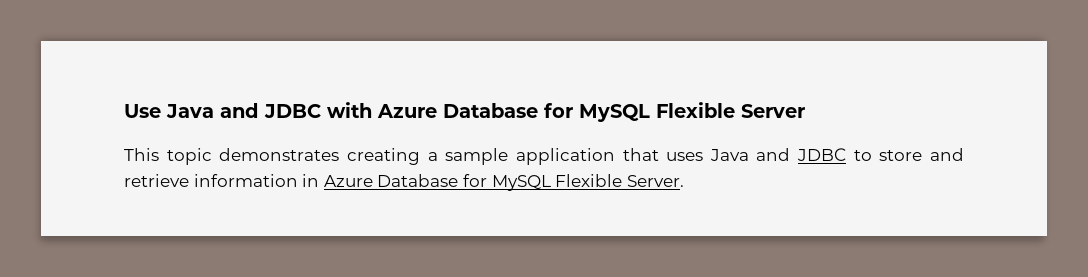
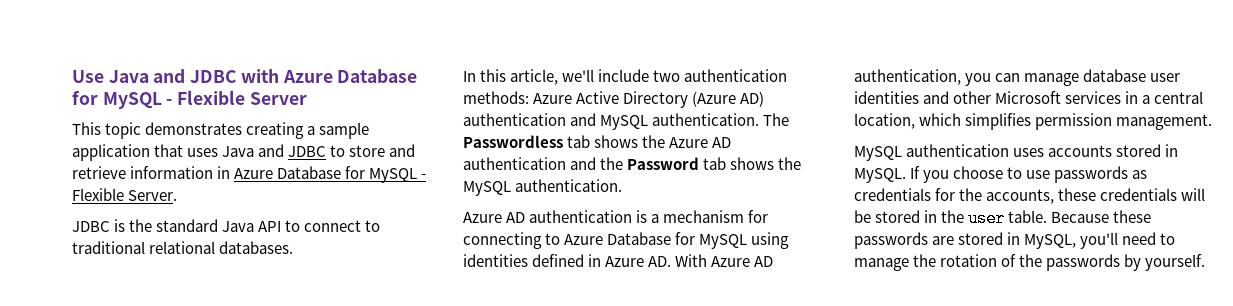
- Use Java and JDBC with Azure Database for MySQL Flexible Server
+ Use Java and JDBC with Azure Database for MySQL - Flexible Server
- This topic demonstrates creating a sample application that uses Java and JDBC to store and retrieve information in Azure Database for MySQL Flexible Server.
+ This topic demonstrates creating a sample application that uses Java and JDBC to store and retrieve information in Azure Database for MySQL - Flexible Server.
+ JDBC is the standard Java API to connect to traditional relational databases.
+ In this article, we'll include two authentication methods: Azure Active Directory (Azure AD) authentication and MySQL authentication. The Passwordless tab shows the Azure AD authentication and the Password tab shows the MySQL authentication.
+ Azure AD authentication is a mechanism for connecting to Azure Database for MySQL using identities defined in Azure AD. With Azure AD authentication, you can manage database user identities and other Microsoft services in a central location, which simplifies permission management.
+ MySQL authentication uses accounts stored in MySQL. If you choose to use passwords as credentials for the accounts, these credentials will be stored in the user table. Because these passwords are stored in MySQL, you'll need to manage the rotation of the passwords by yourself.

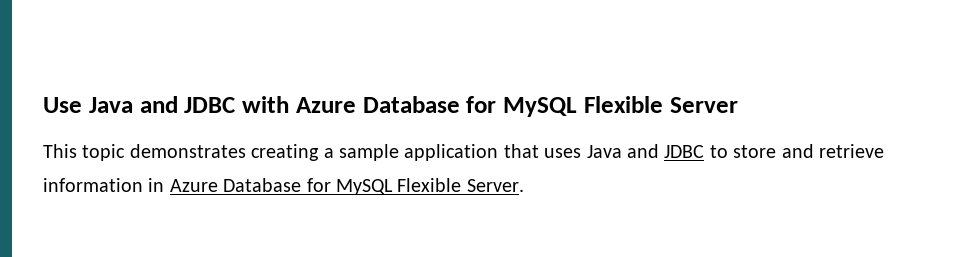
- Use Java and JDBC with Azure Database for MySQL - Flexible Server
+ Use Java and JDBC with Azure Database for MySQL Flexible Server
- This topic demonstrates creating a sample application that uses Java and JDBC to store and retrieve information in Azure Database for MySQL - Flexible Server.
+ This topic demonstrates creating a sample application that uses Java and JDBC to store and retrieve information in Azure Database for MySQL Flexible Server.
- JDBC is the standard Java API to connect to traditional relational databases.
- In this article, we'll include two authentication methods: Azure Active Directory (Azure AD) authentication and MySQL authentication. The Passwordless tab shows the Azure AD authentication and the Password tab shows the MySQL authentication.
- Azure AD authentication is a mechanism for connecting to Azure Database for MySQL using identities defined in Azure AD. With Azure AD authentication, you can manage database user identities and other Microsoft services in a central location, which simplifies permission management.
- MySQL authentication uses accounts stored in MySQL. If you choose to use passwords as credentials for the accounts, these credentials will be stored in the user table. Because these passwords are stored in MySQL, you'll need to manage the rotation of the passwords by yourself.

